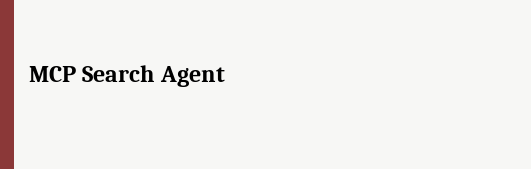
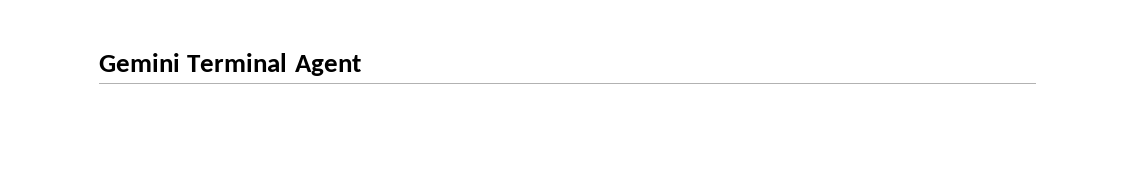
- MCP Search Agent
+ Gemini Terminal Agent

